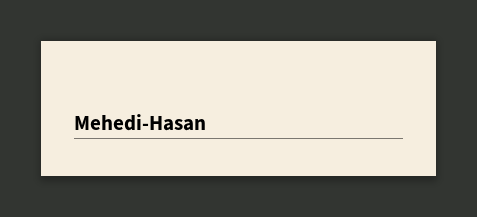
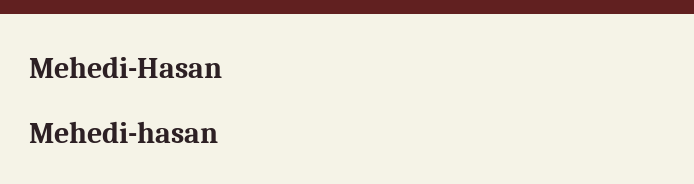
+ Mehedi-hasan

